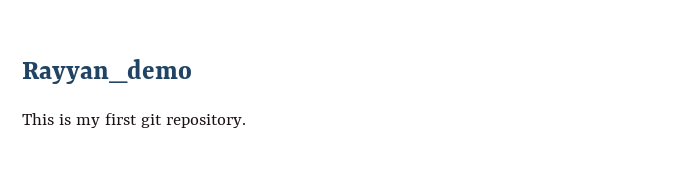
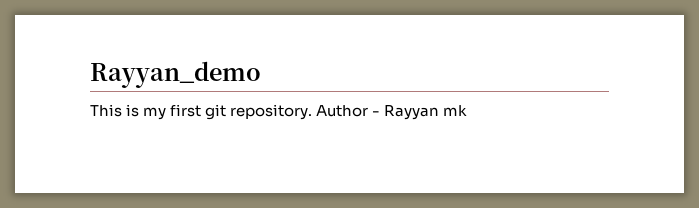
+ Author - Rayyan mk

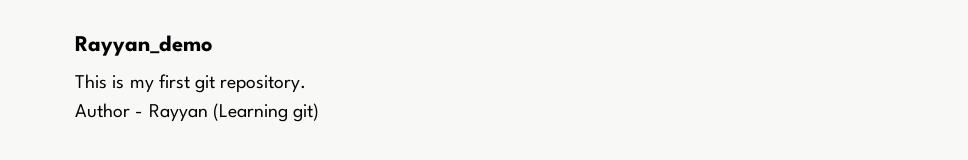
- This is my first git repository. Author - Rayyan mk
+ This is my first git repository.
+ Author - Rayyan (Learning git)

